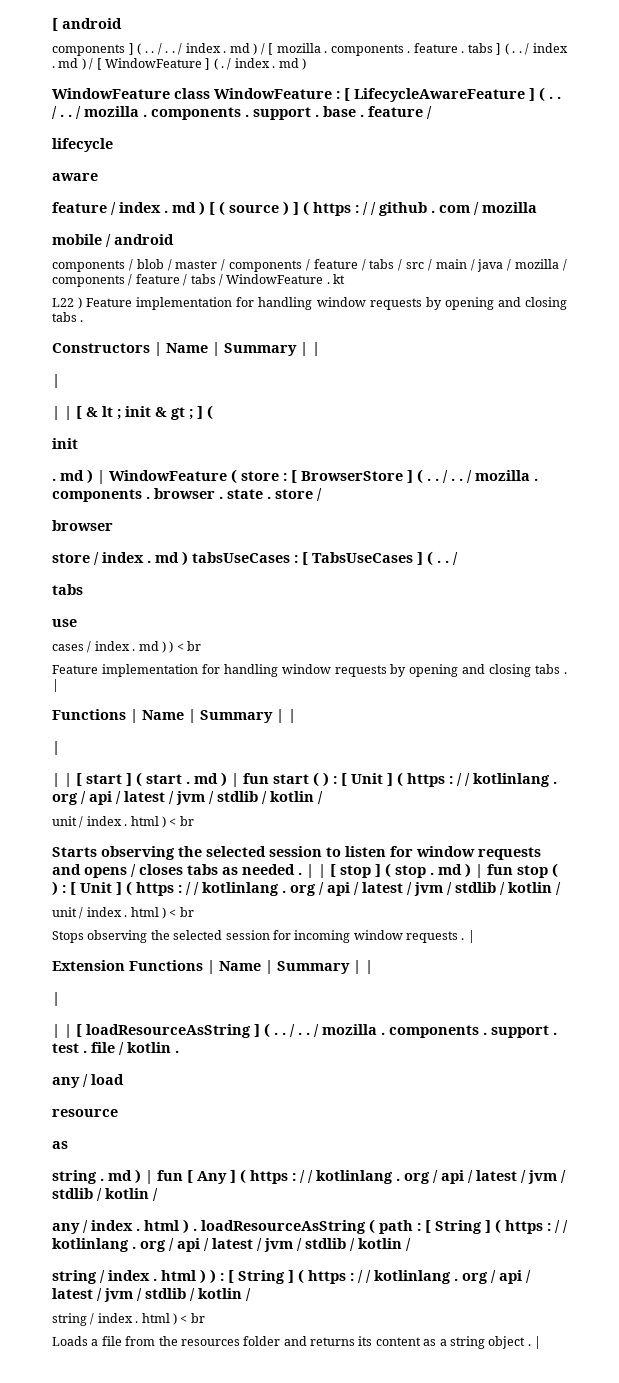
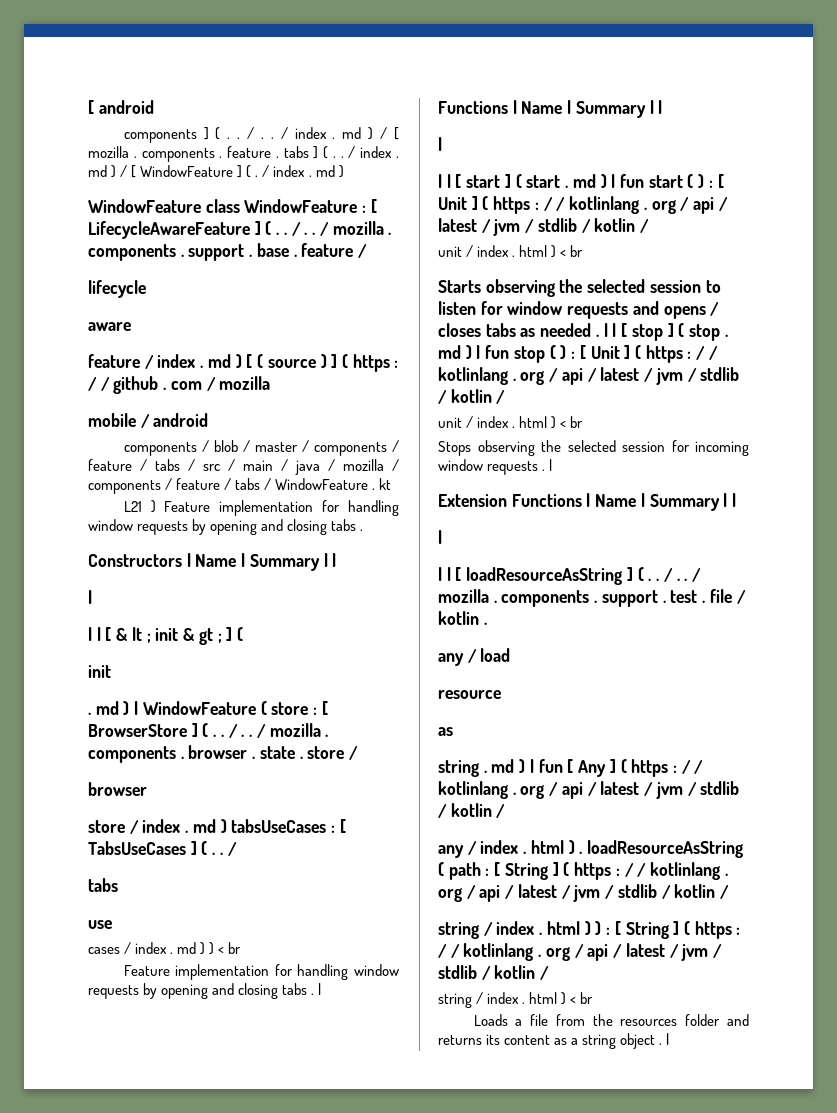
- L22 ) Feature implementation for handling window requests by opening and closing tabs .
+ L21 ) Feature implementation for handling window requests by opening and closing tabs .

